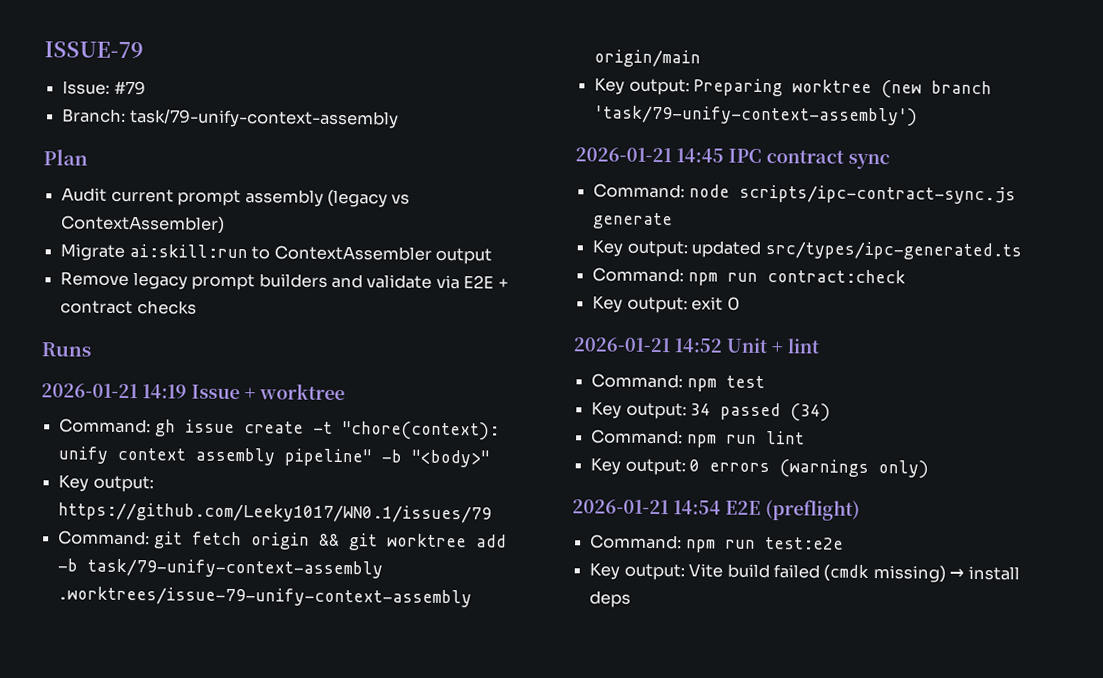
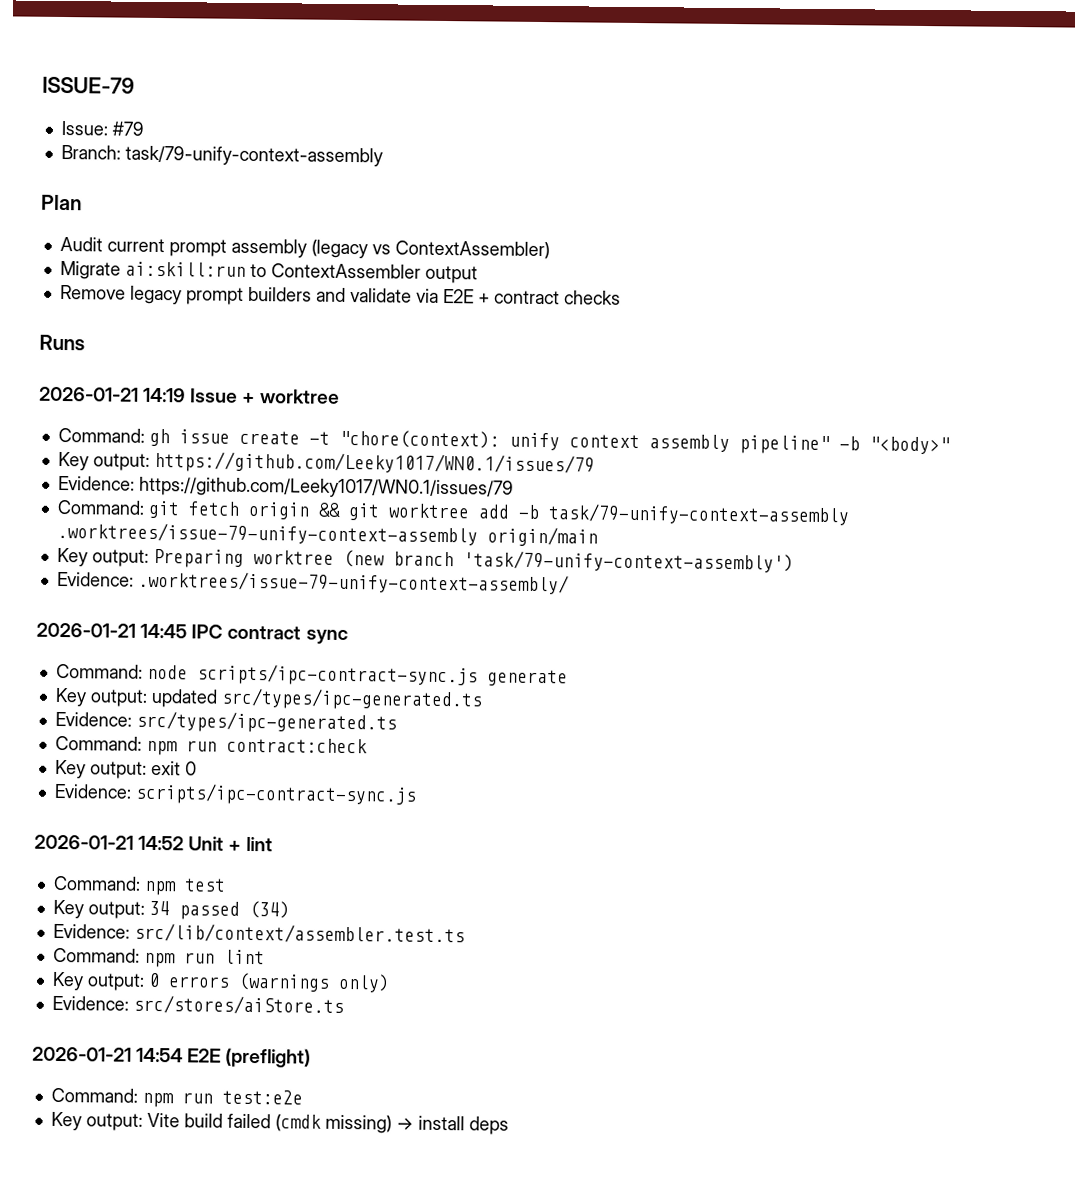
+ Evidence: https://github.com/Leeky1017/WN0.1/issues/79
+ Evidence: .worktrees/issue-79-unify-context-assembly/
+ Evidence: src/types/ipc-generated.ts
+ Evidence: scripts/ipc-contract-sync.js
+ Evidence: src/lib/context/assembler.test.ts
+ Evidence: src/stores/aiStore.ts

